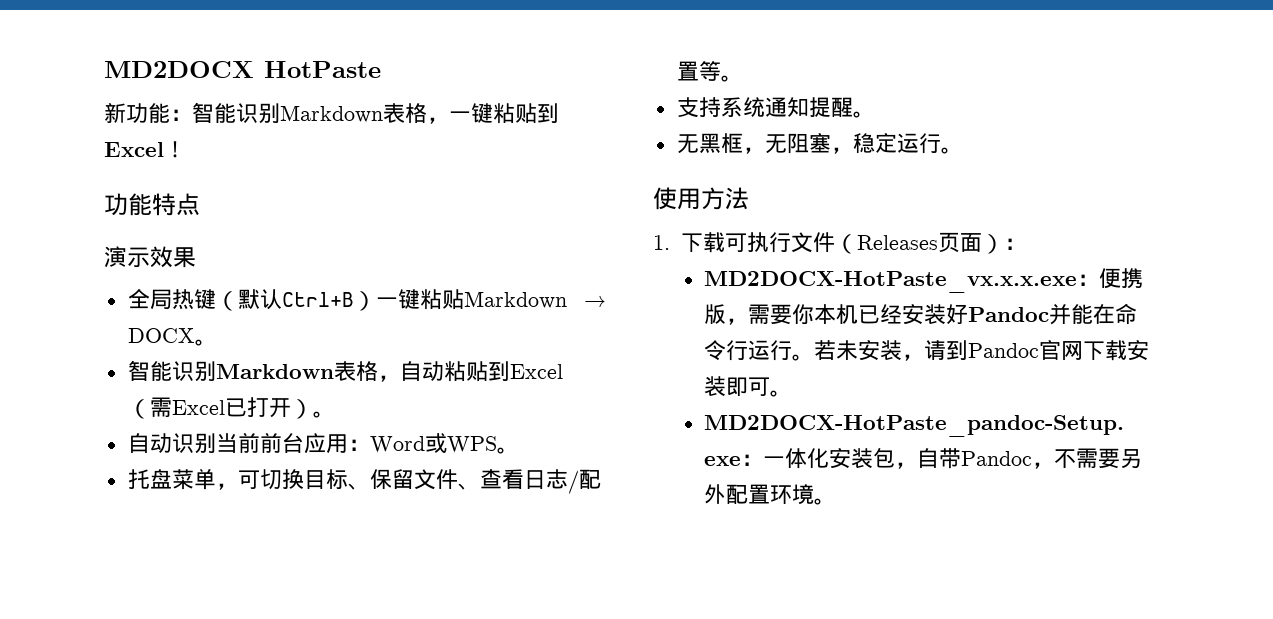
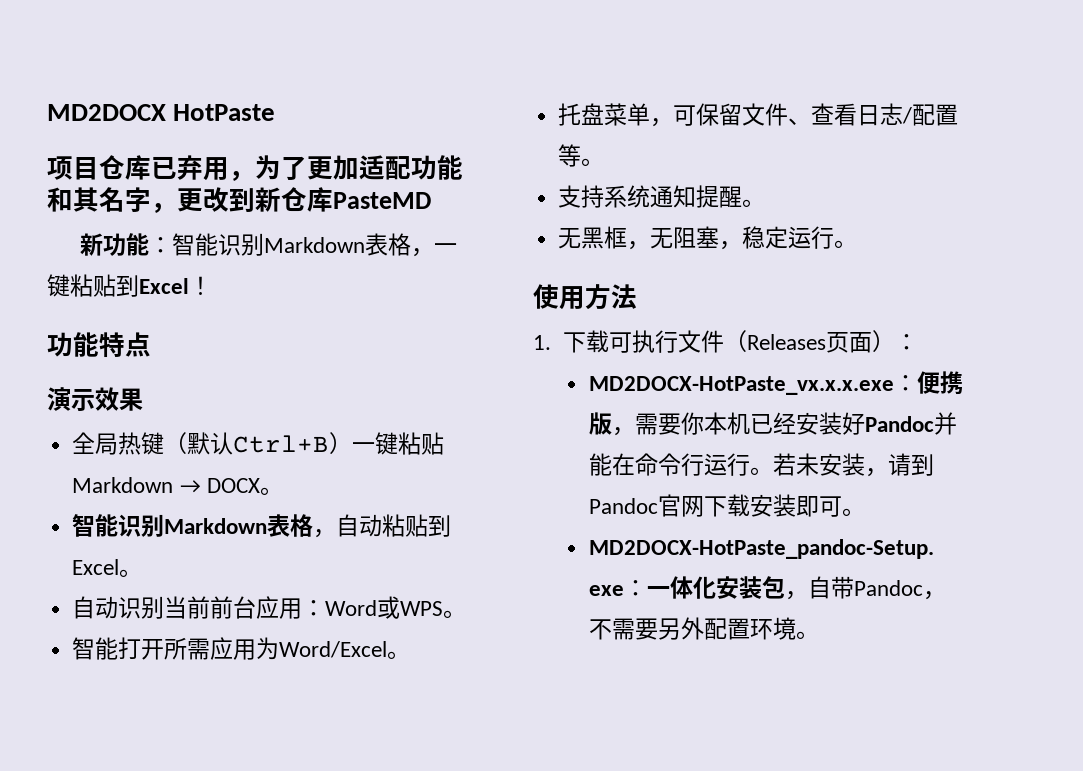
+ 项目仓库已弃用，为了更加适配功能和其名字，更改到新仓库PasteMD
- 智能识别Markdown表格，自动粘贴到Excel（需Excel已打开）。
+ 智能识别Markdown表格，自动粘贴到Excel。
+ 智能打开所需应用为Word/Excel。
- 托盘菜单，可切换目标、保留文件、查看日志/配置等。
+ 托盘菜单，可保留文件、查看日志/配置等。

